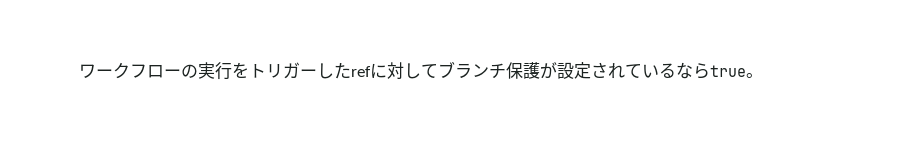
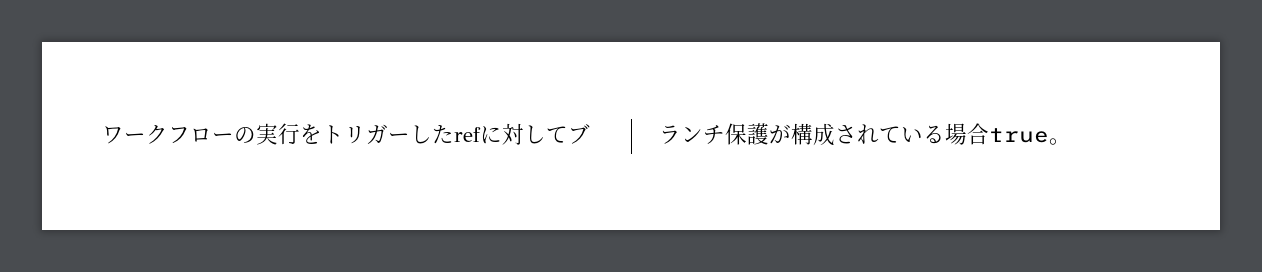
- ワークフローの実行をトリガーしたrefに対してブランチ保護が設定されているならtrue。
+ ワークフローの実行をトリガーしたrefに対してブランチ保護が構成されている場合true。

